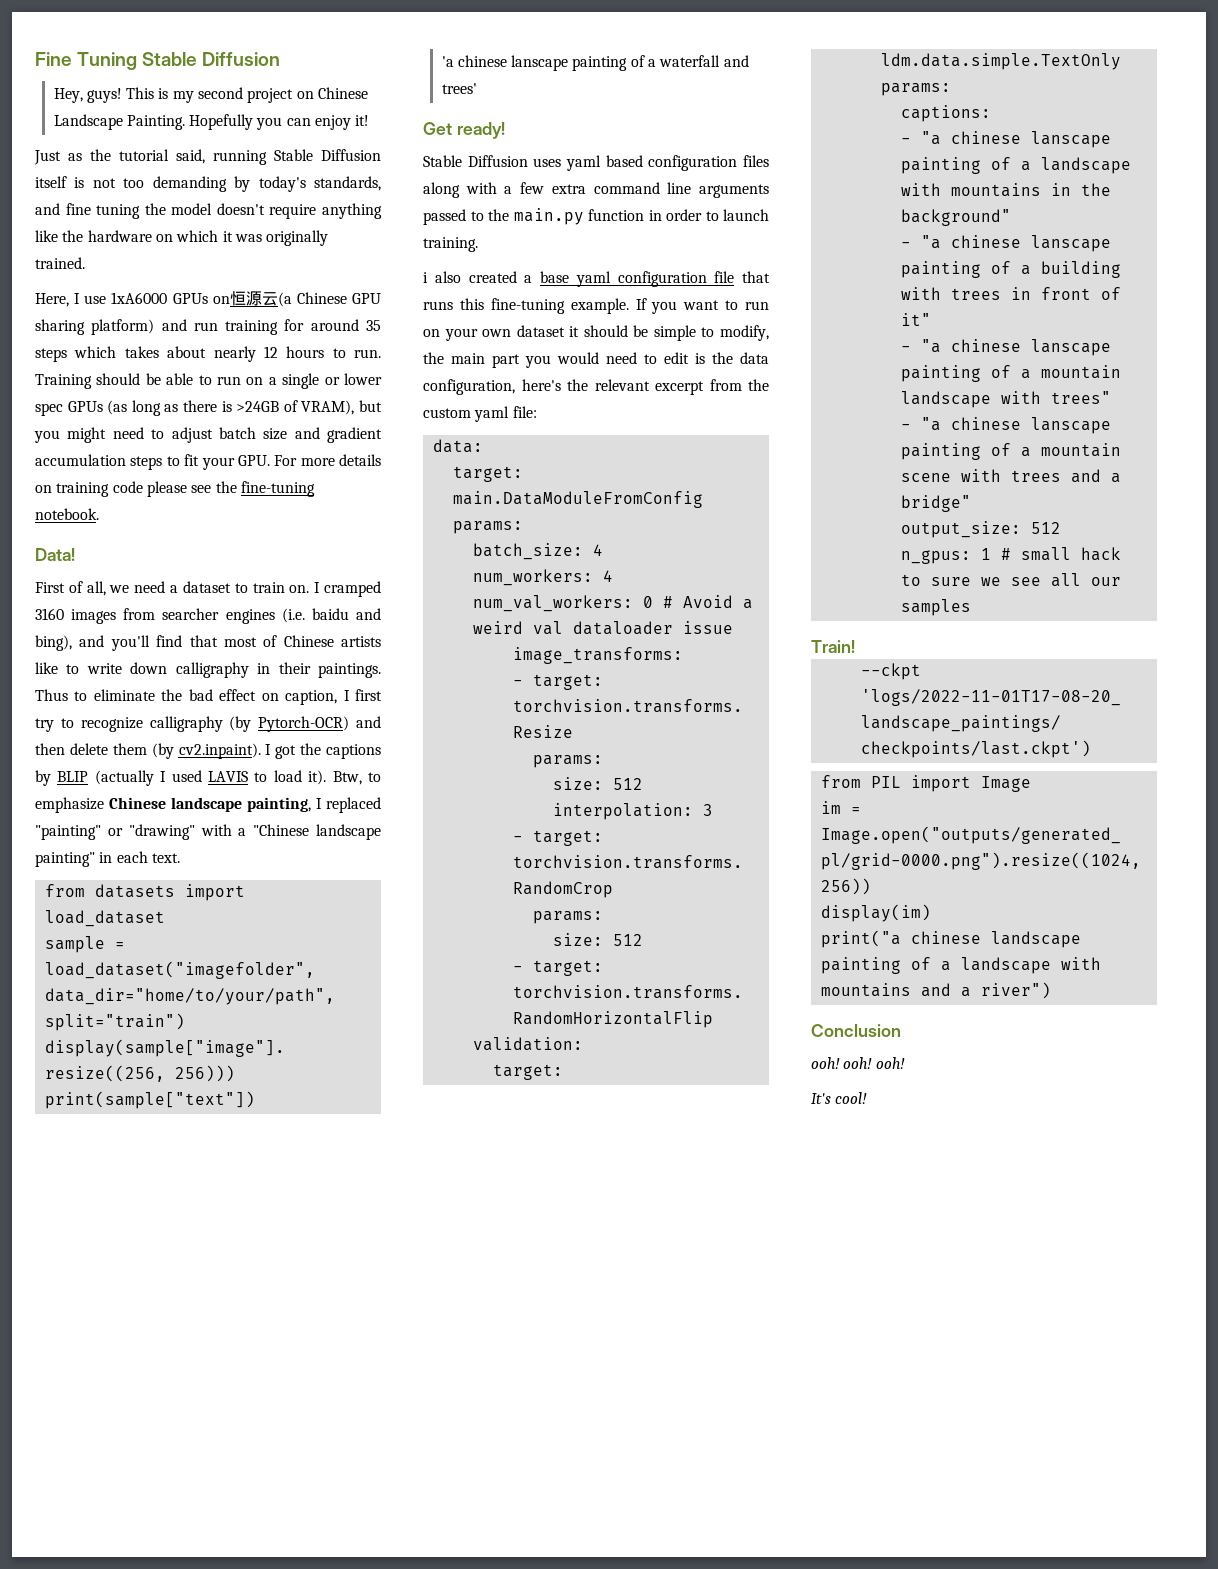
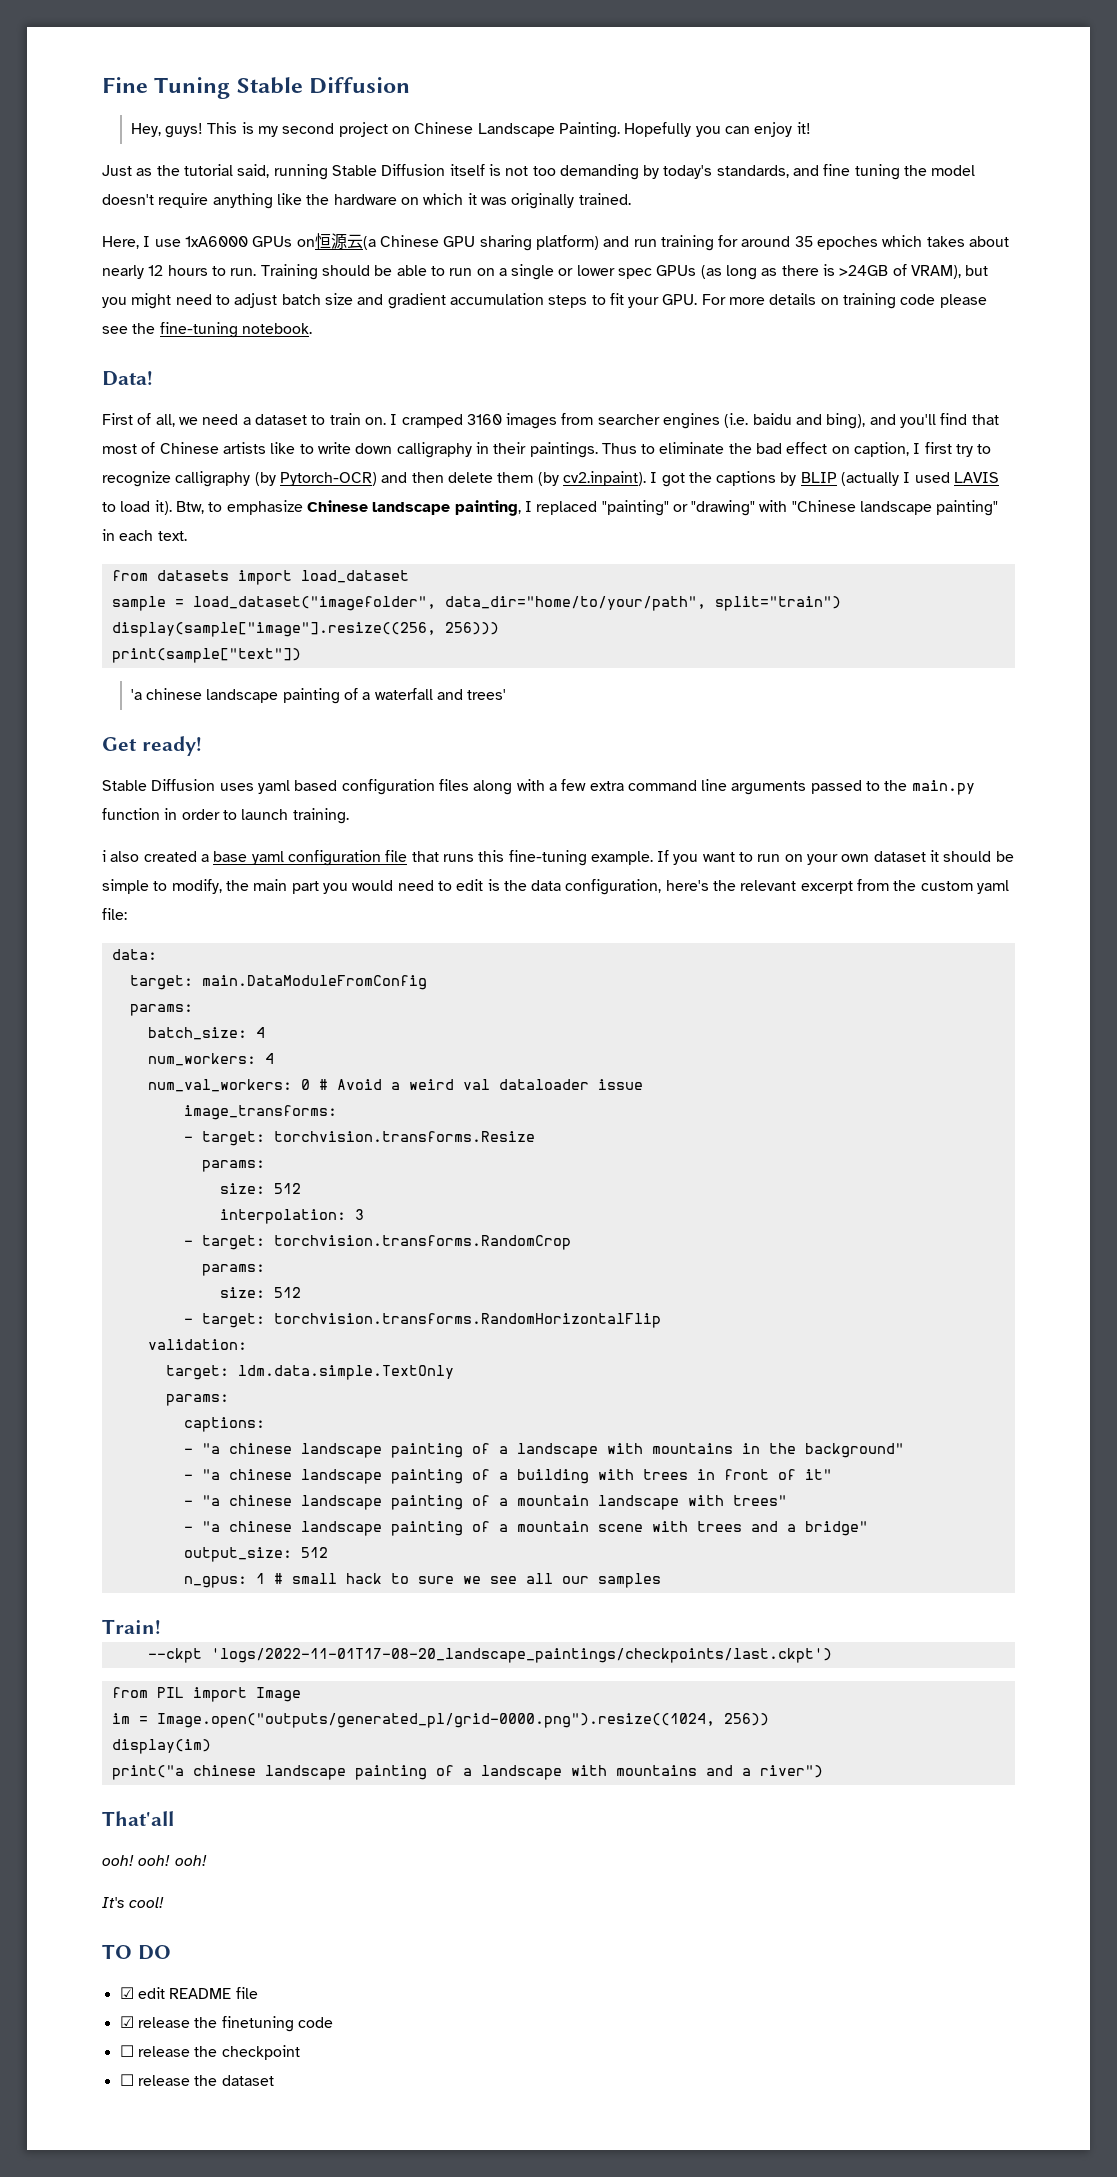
- Here, I use 1xA6000 GPUs on恒源云(a Chinese GPU sharing platform) and run training for around 35 steps which takes about nearly 12 hours to run.
+ Here, I use 1xA6000 GPUs on恒源云(a Chinese GPU sharing platform) and run training for around 35 epoches which takes about nearly 12 hours to run.
- Btw, to emphasize Chinese landscape painting, I replaced "painting" or "drawing" with a "Chinese landscape painting" in each text.
+ Btw, to emphasize Chinese landscape painting, I replaced "painting" or "drawing" with "Chinese landscape painting" in each text.
- 'a chinese lanscape painting of a waterfall and trees'
+ 'a chinese landscape painting of a waterfall and trees'
- - "a chinese lanscape painting of a landscape with mountains in the background"
+ - "a chinese landscape painting of a landscape with mountains in the background"
- - "a chinese lanscape painting of a building with trees in front of it"
+ - "a chinese landscape painting of a building with trees in front of it"
- - "a chinese lanscape painting of a mountain landscape with trees"
+ - "a chinese landscape painting of a mountain landscape with trees"
- - "a chinese lanscape painting of a mountain scene with trees and a bridge"
+ - "a chinese landscape painting of a mountain scene with trees and a bridge"
- Conclusion
+ That'all
+ TO DO
+ ☑ edit README file
+ ☑ release the finetuning code
+ ☐ release the checkpoint
+ ☐ release the dataset

